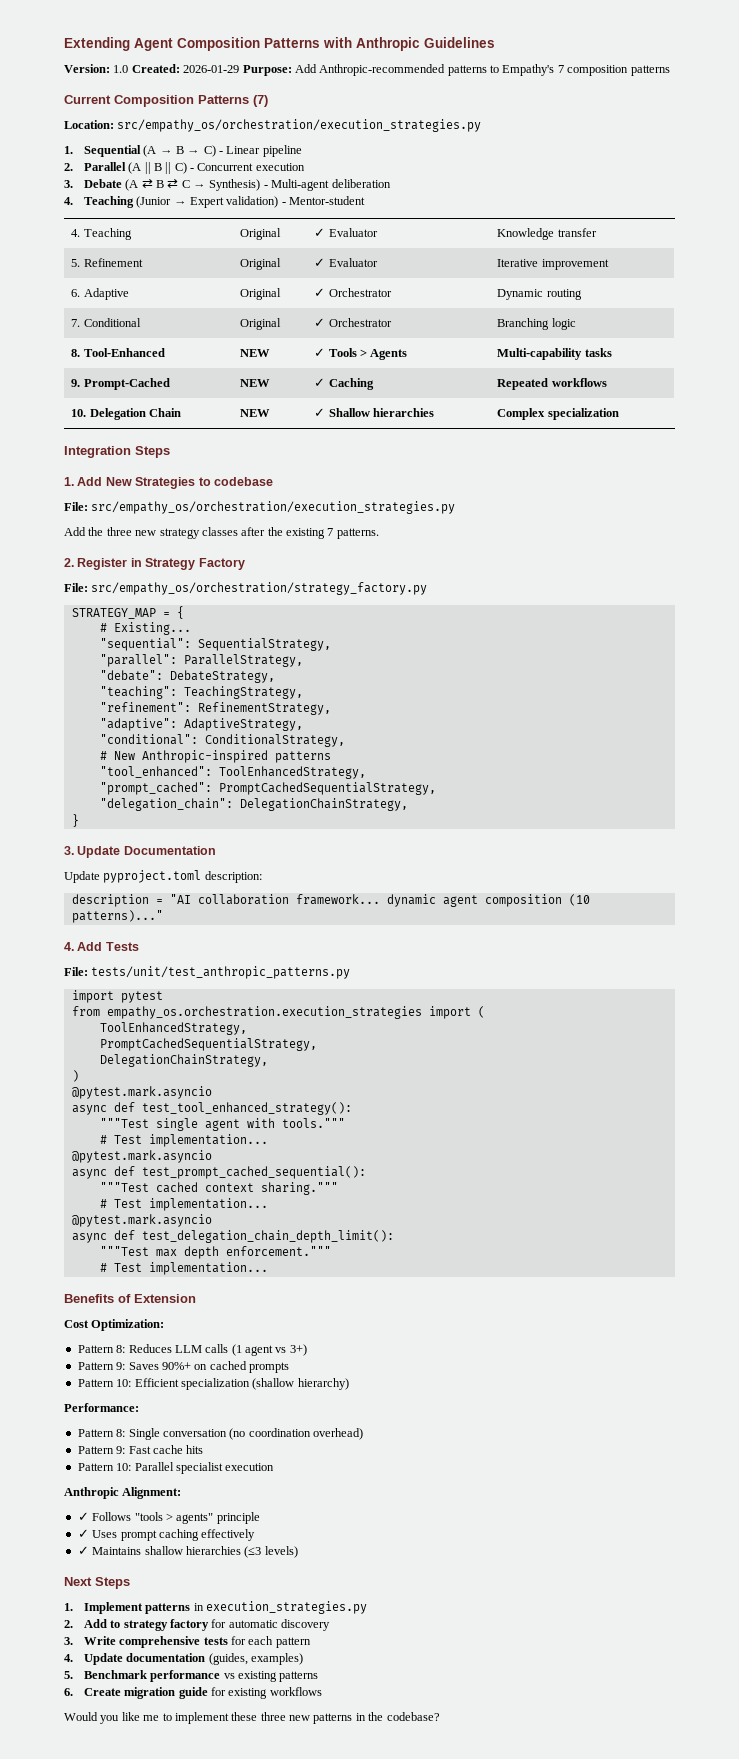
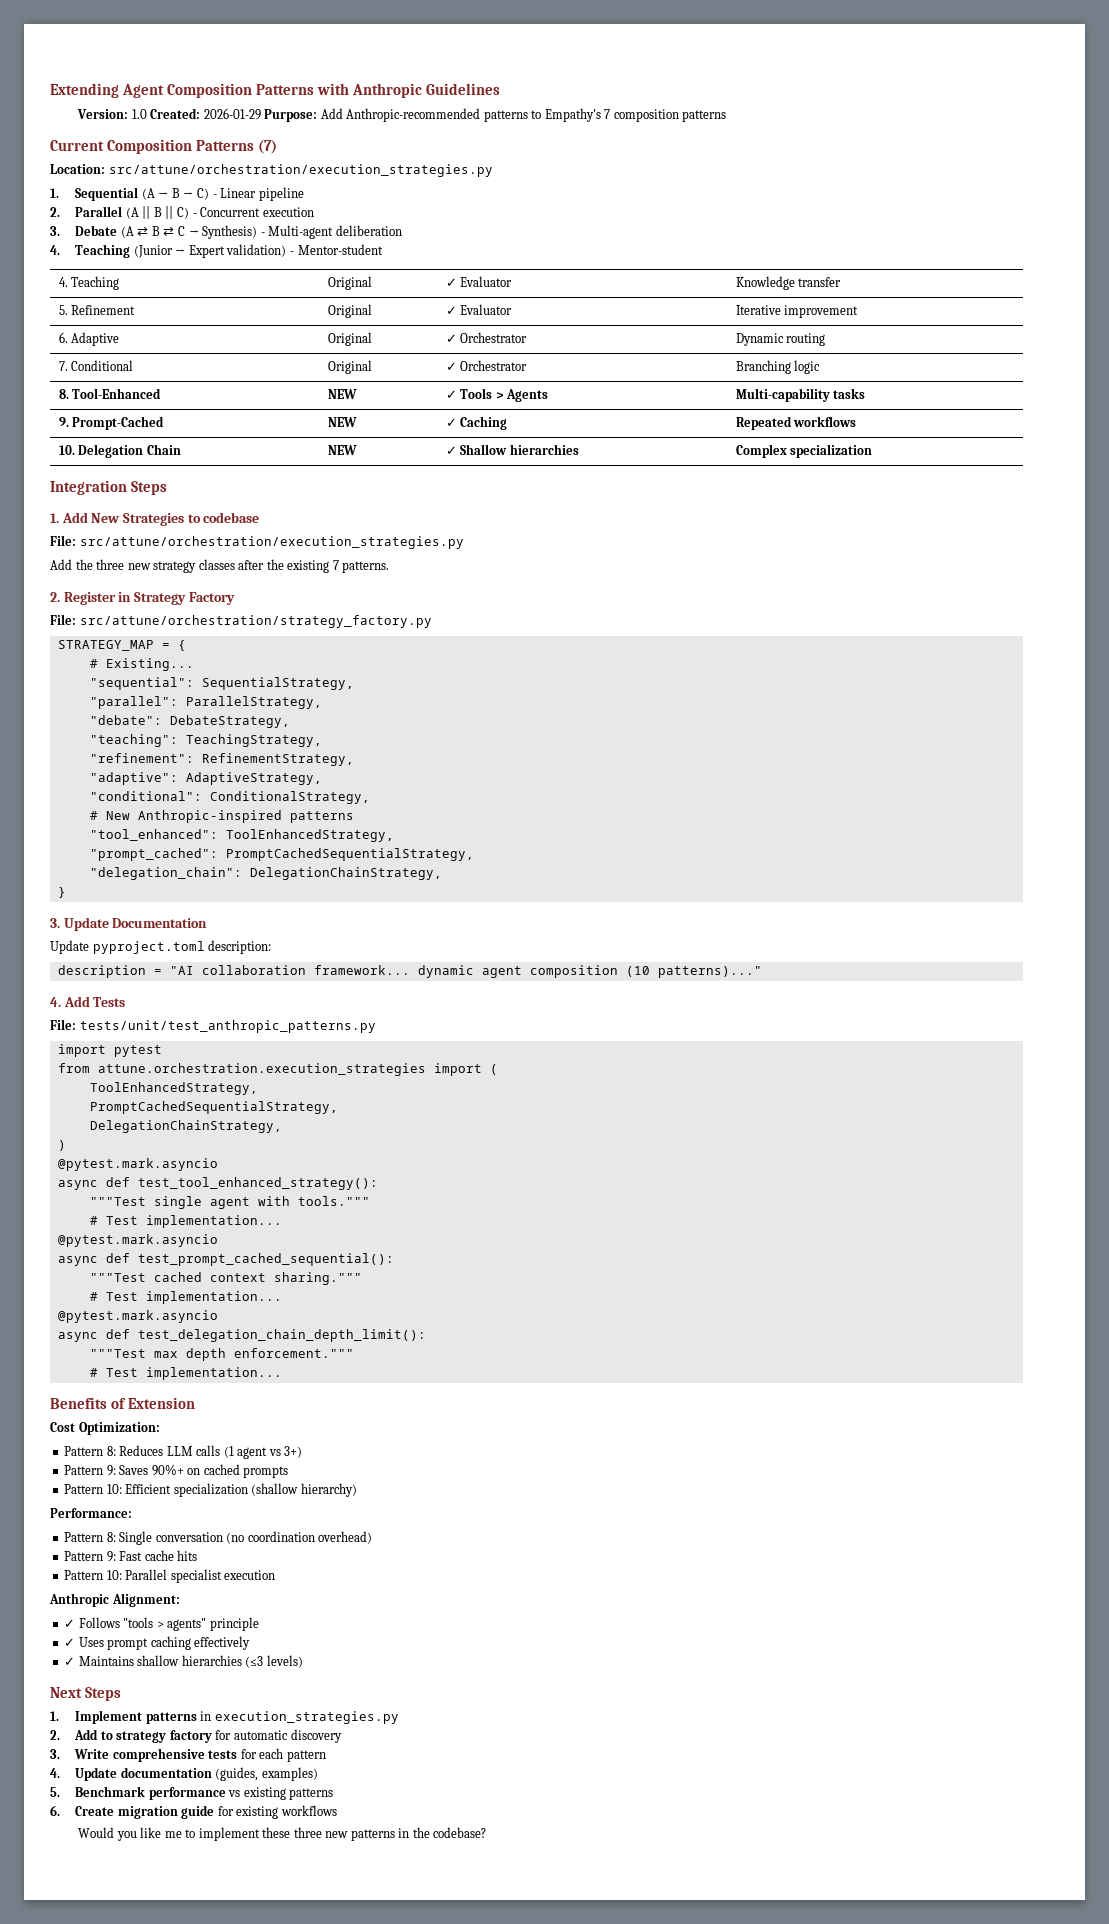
- Location: src/empathy_os/orchestration/execution_strategies.py
+ Location: src/attune/orchestration/execution_strategies.py
- File: src/empathy_os/orchestration/execution_strategies.py
+ File: src/attune/orchestration/execution_strategies.py
- File: src/empathy_os/orchestration/strategy_factory.py
+ File: src/attune/orchestration/strategy_factory.py
- from empathy_os.orchestration.execution_strategies import (
+ from attune.orchestration.execution_strategies import (

